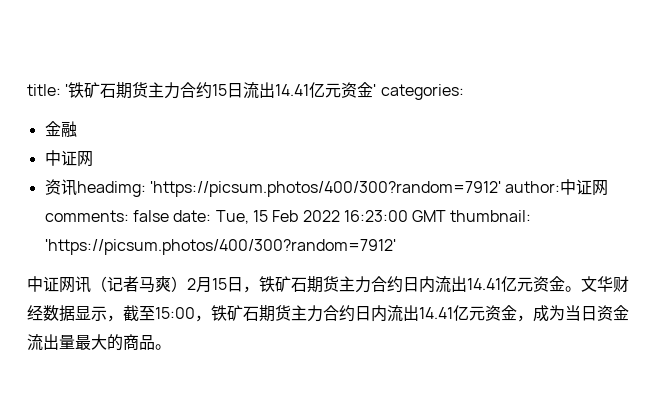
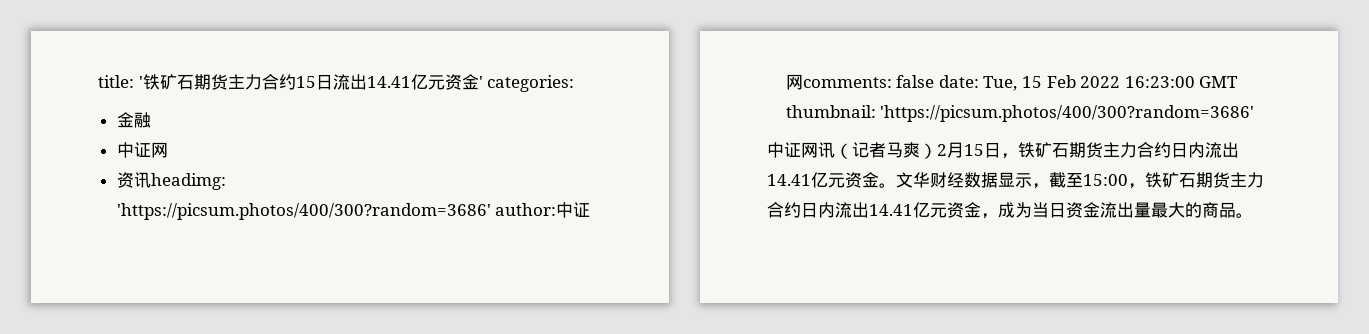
- 资讯headimg: 'https://picsum.photos/400/300?random=7912' author:中证网comments: false date: Tue, 15 Feb 2022 16:23:00 GMT thumbnail: 'https://picsum.photos/400/300?random=7912'
+ 资讯headimg: 'https://picsum.photos/400/300?random=3686' author:中证网comments: false date: Tue, 15 Feb 2022 16:23:00 GMT thumbnail: 'https://picsum.photos/400/300?random=3686'

